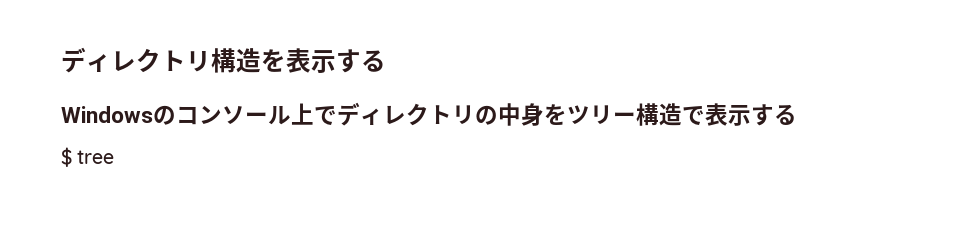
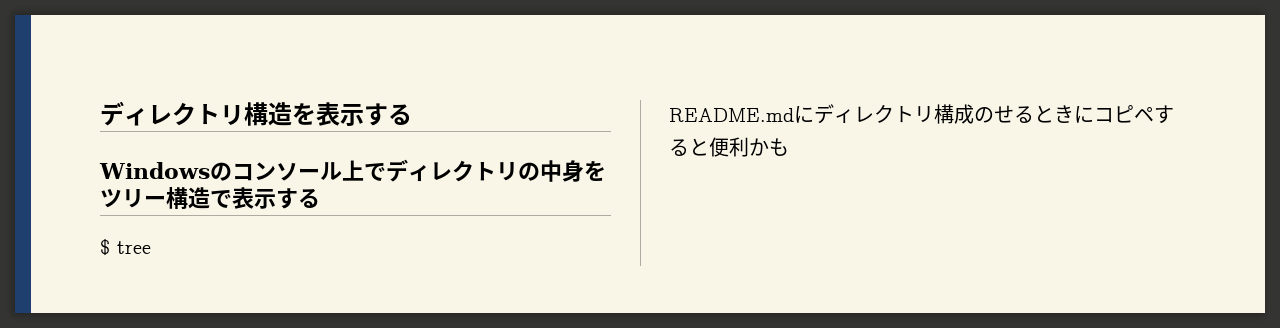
+ README.mdにディレクトリ構成のせるときにコピペすると便利かも

